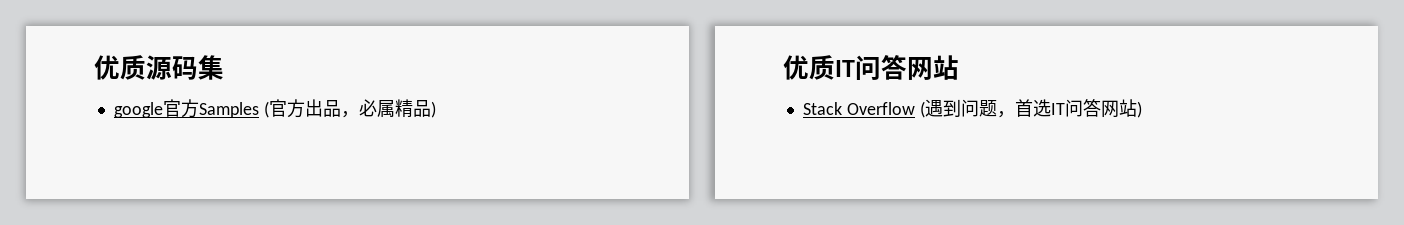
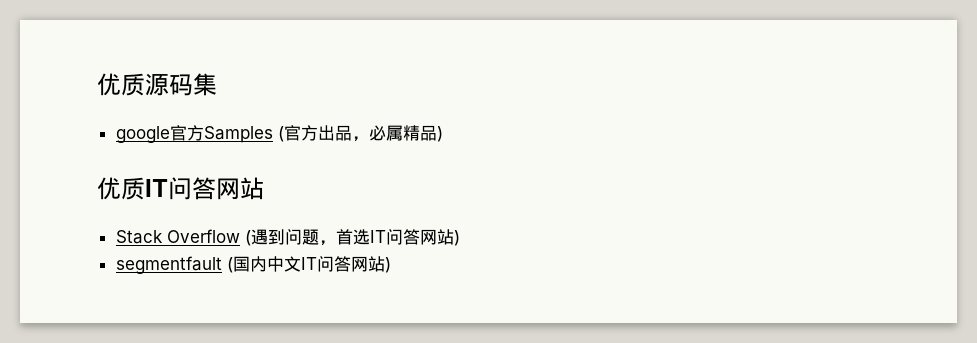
+ segmentfault (国内中文IT问答网站)

